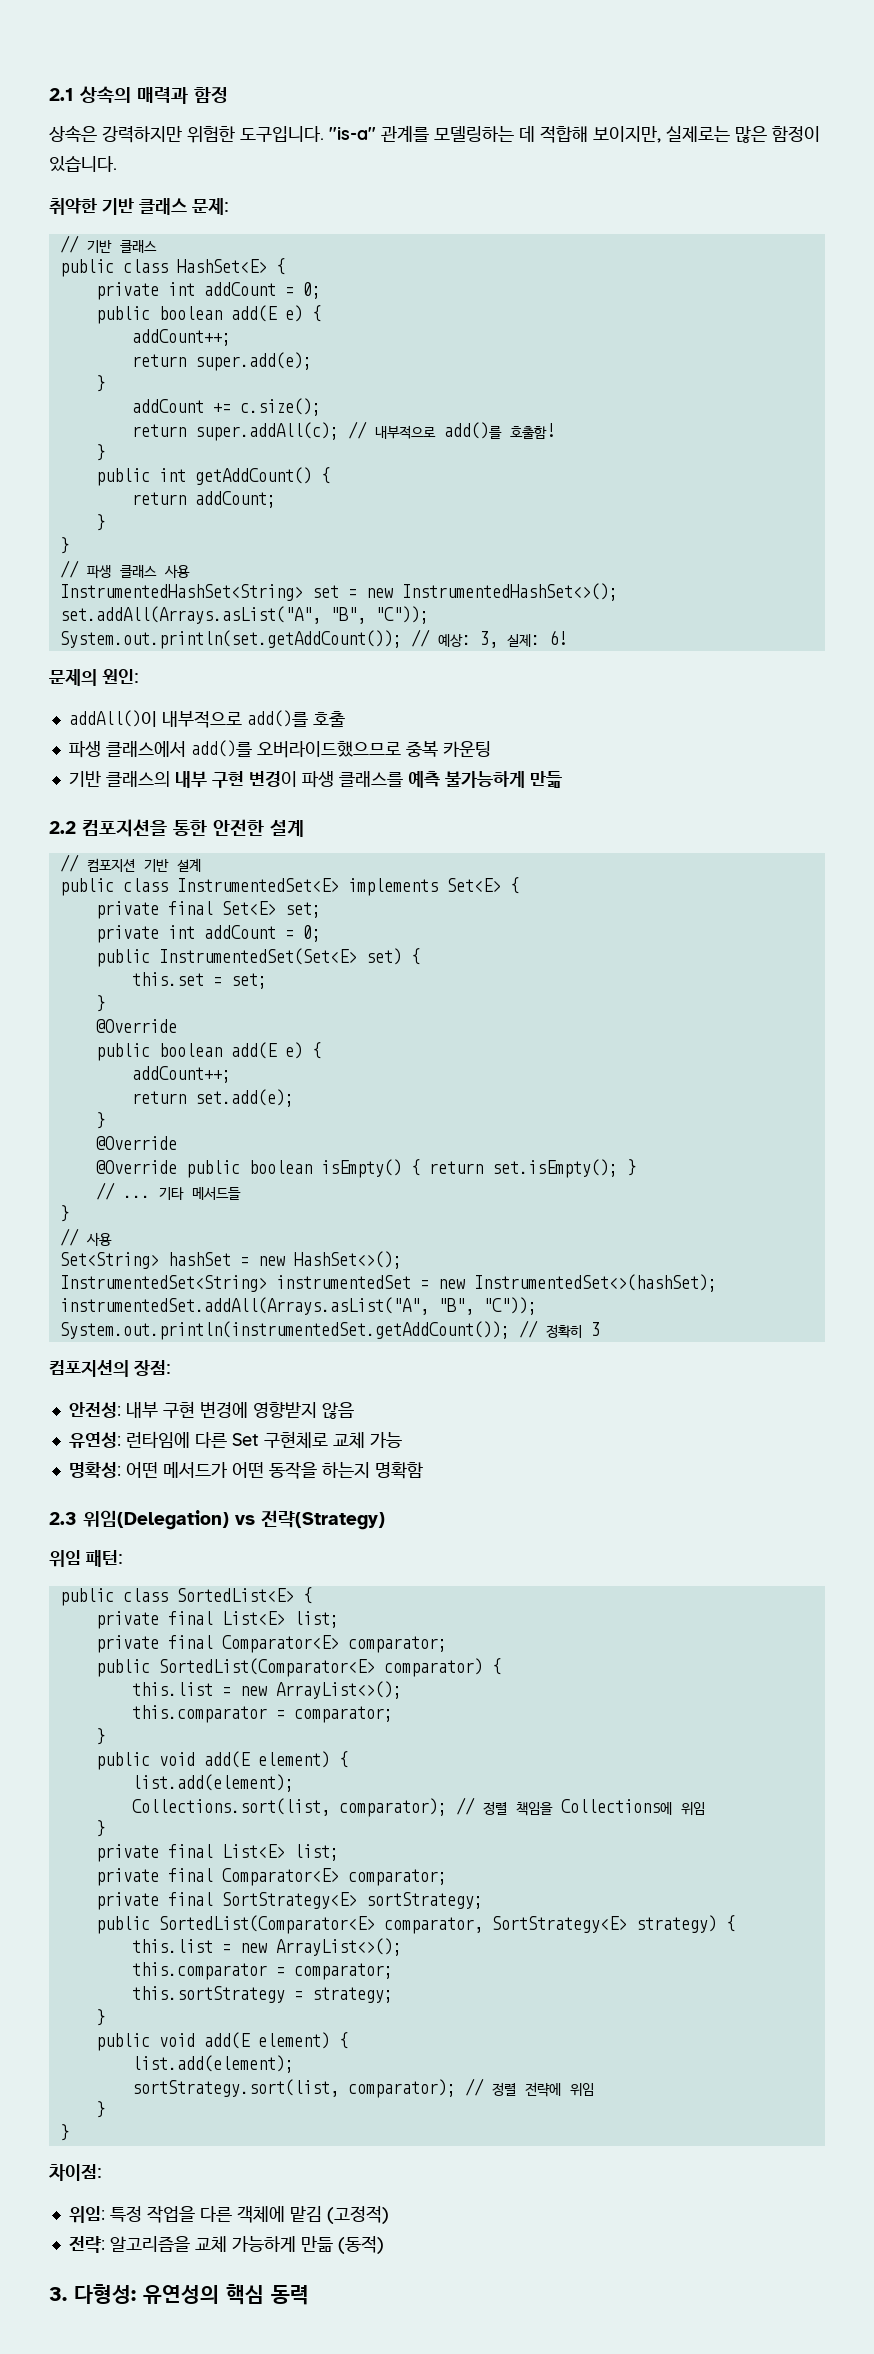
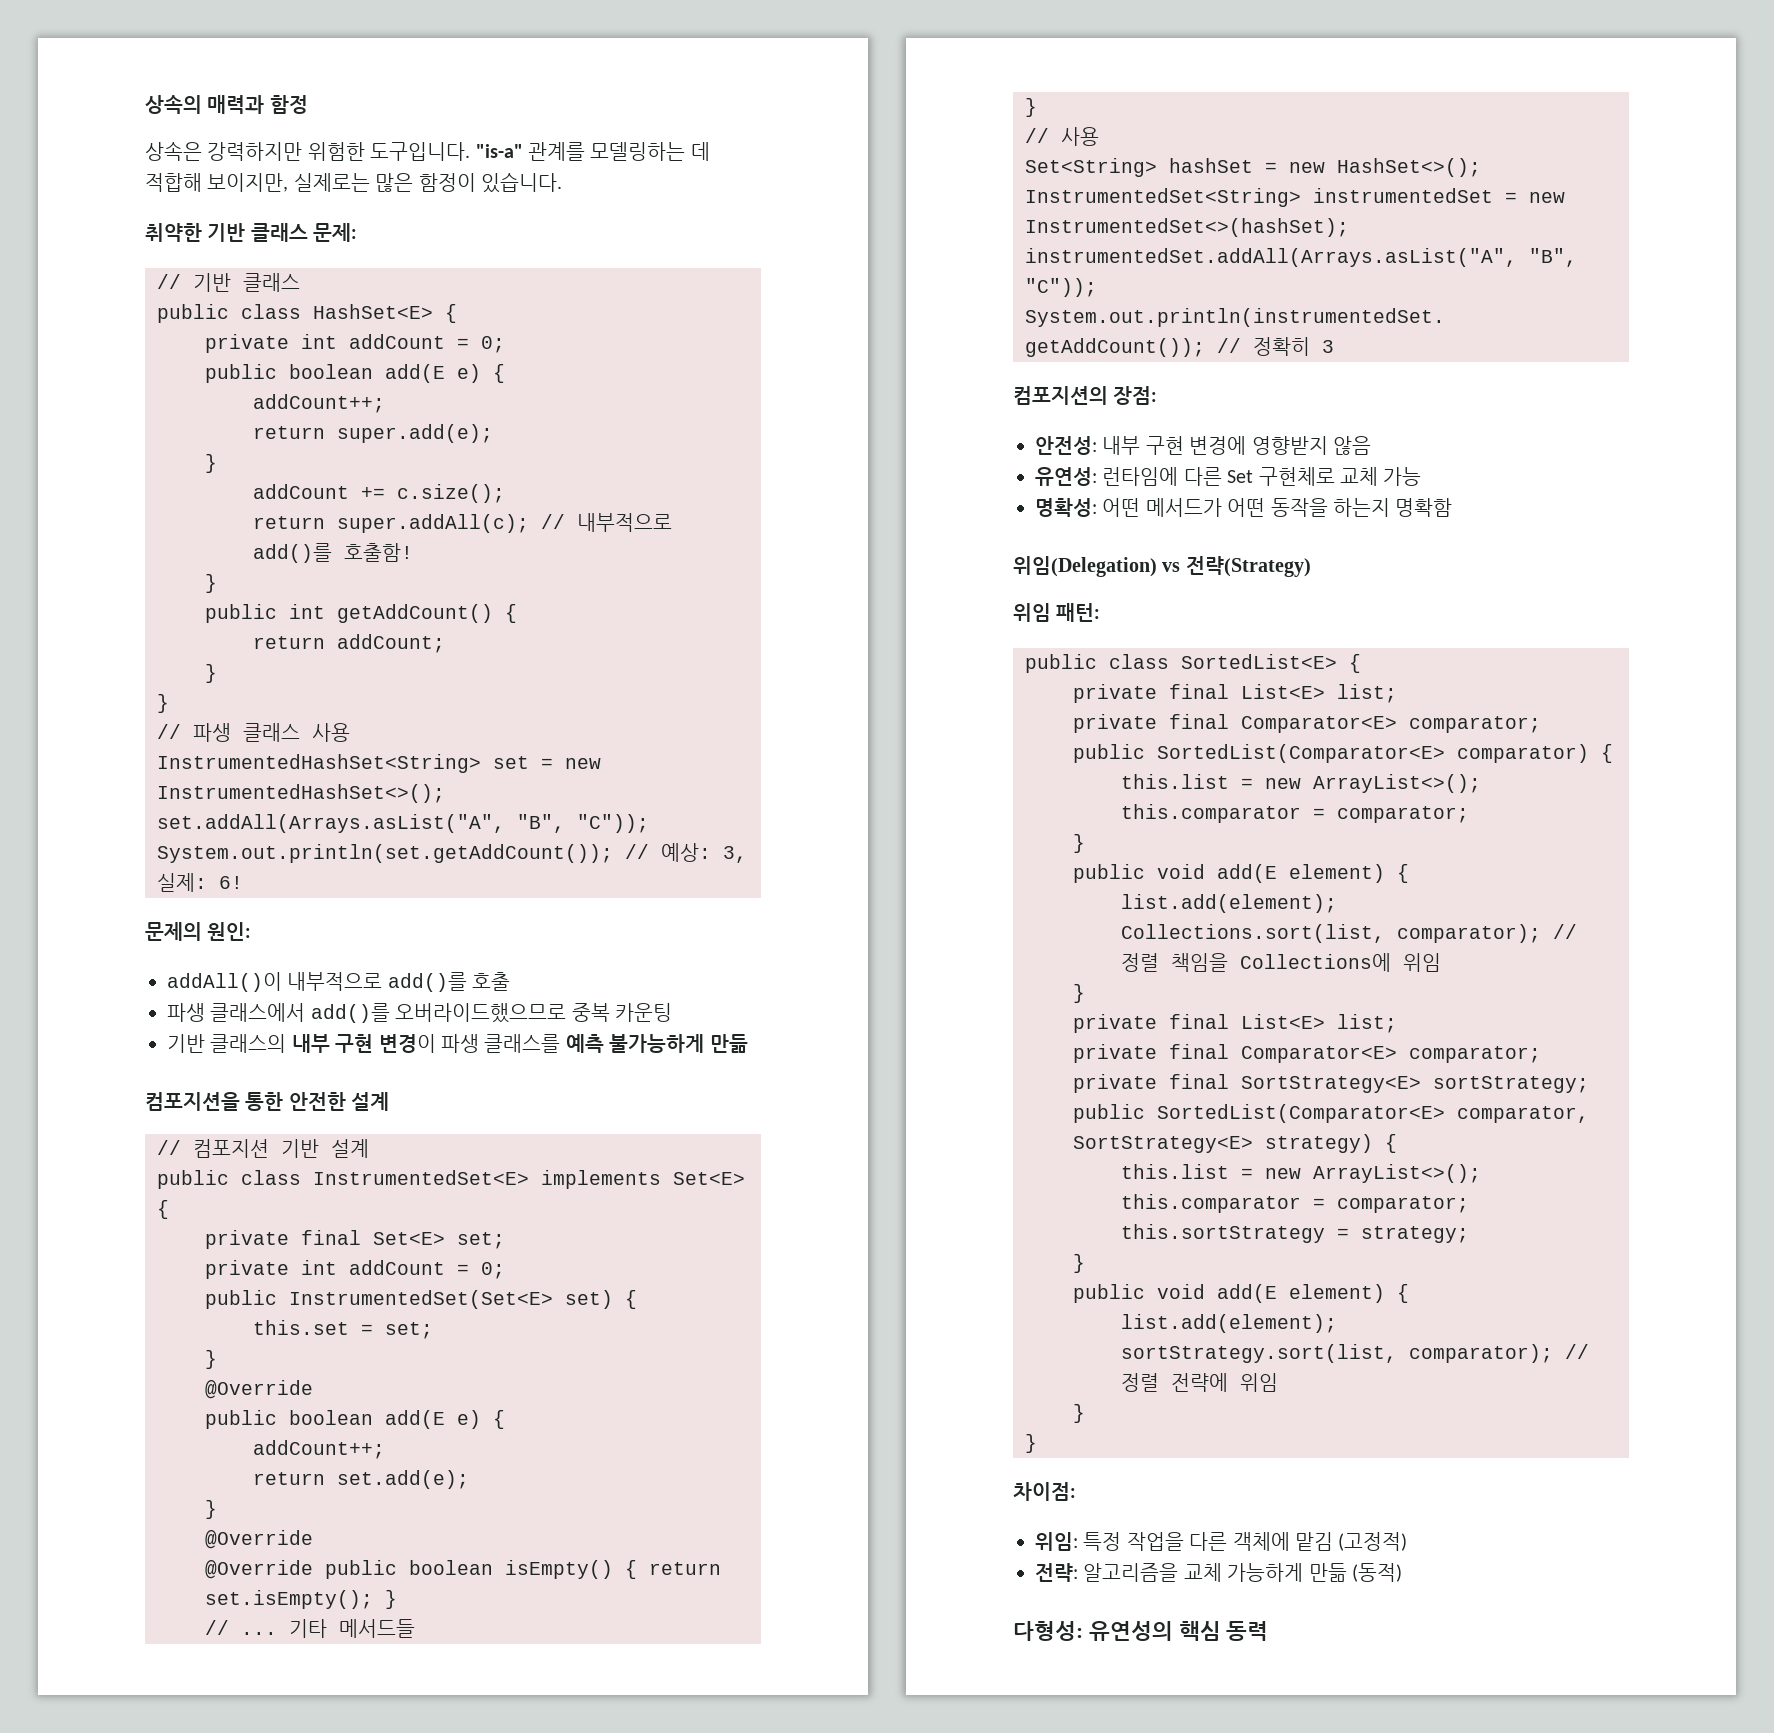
- 2.1 상속의 매력과 함정
+ 상속의 매력과 함정
- 2.2 컴포지션을 통한 안전한 설계
+ 컴포지션을 통한 안전한 설계
- 2.3 위임(Delegation) vs 전략(Strategy)
+ 위임(Delegation) vs 전략(Strategy)
- 3. 다형성: 유연성의 핵심 동력
+ 다형성: 유연성의 핵심 동력

